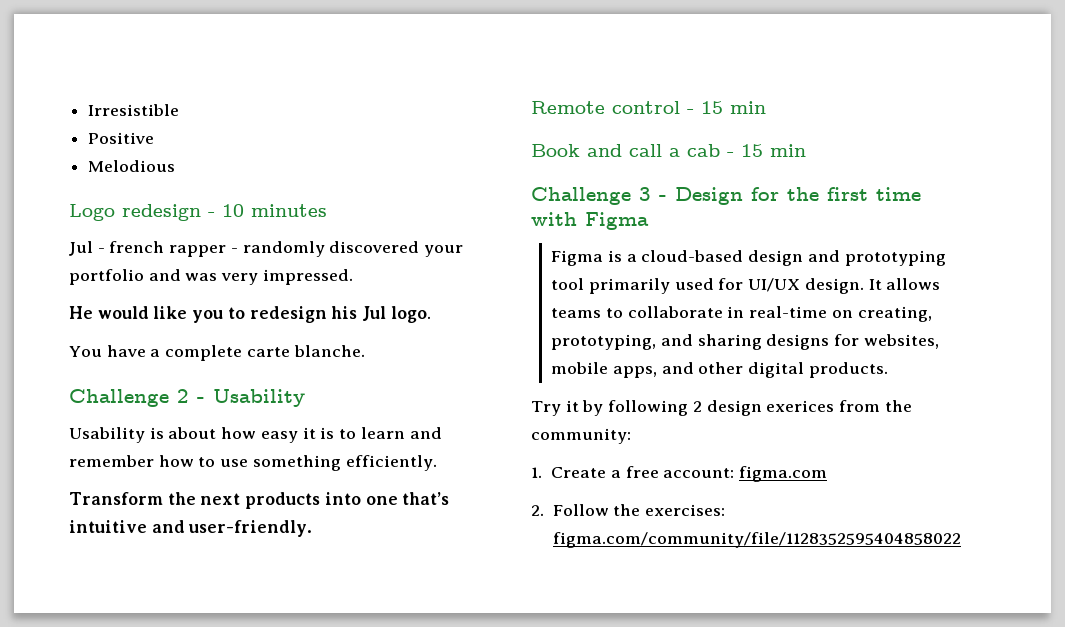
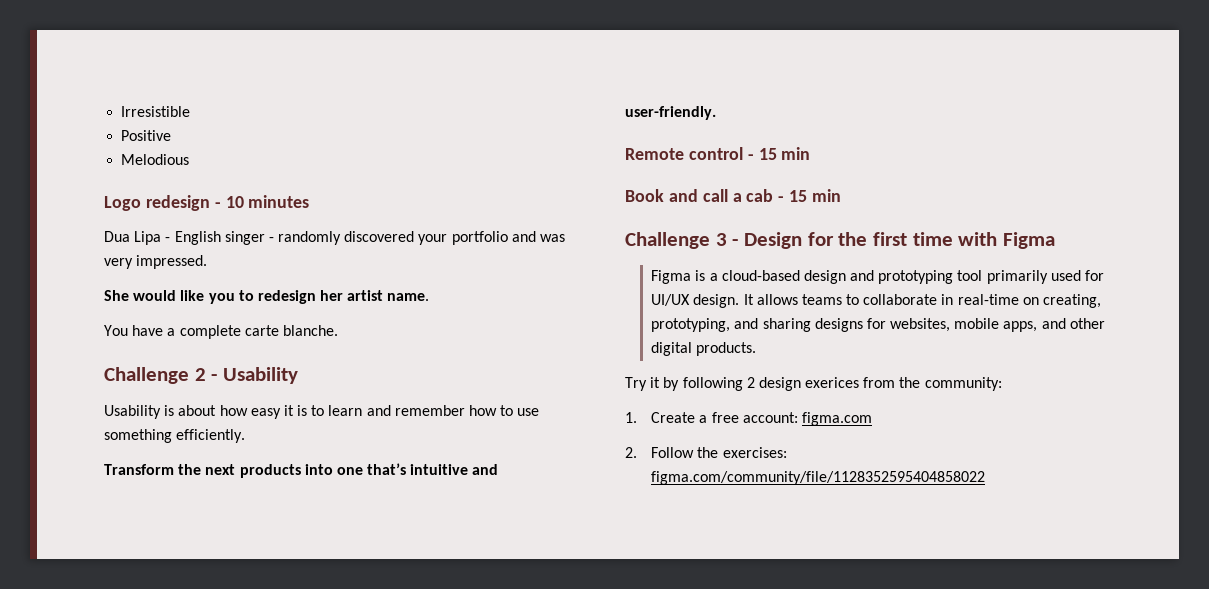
- Jul - french rapper - randomly discovered your portfolio and was very impressed.
+ Dua Lipa - English singer - randomly discovered your portfolio and was very impressed.
- He would like you to redesign his Jul logo.
+ She would like you to redesign her artist name.

